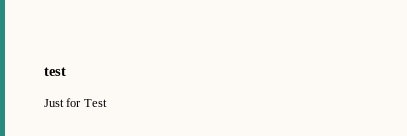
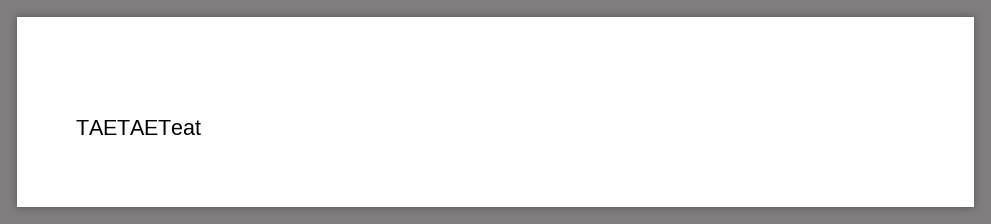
- test
- Just for Test
+ TAETAETeat

